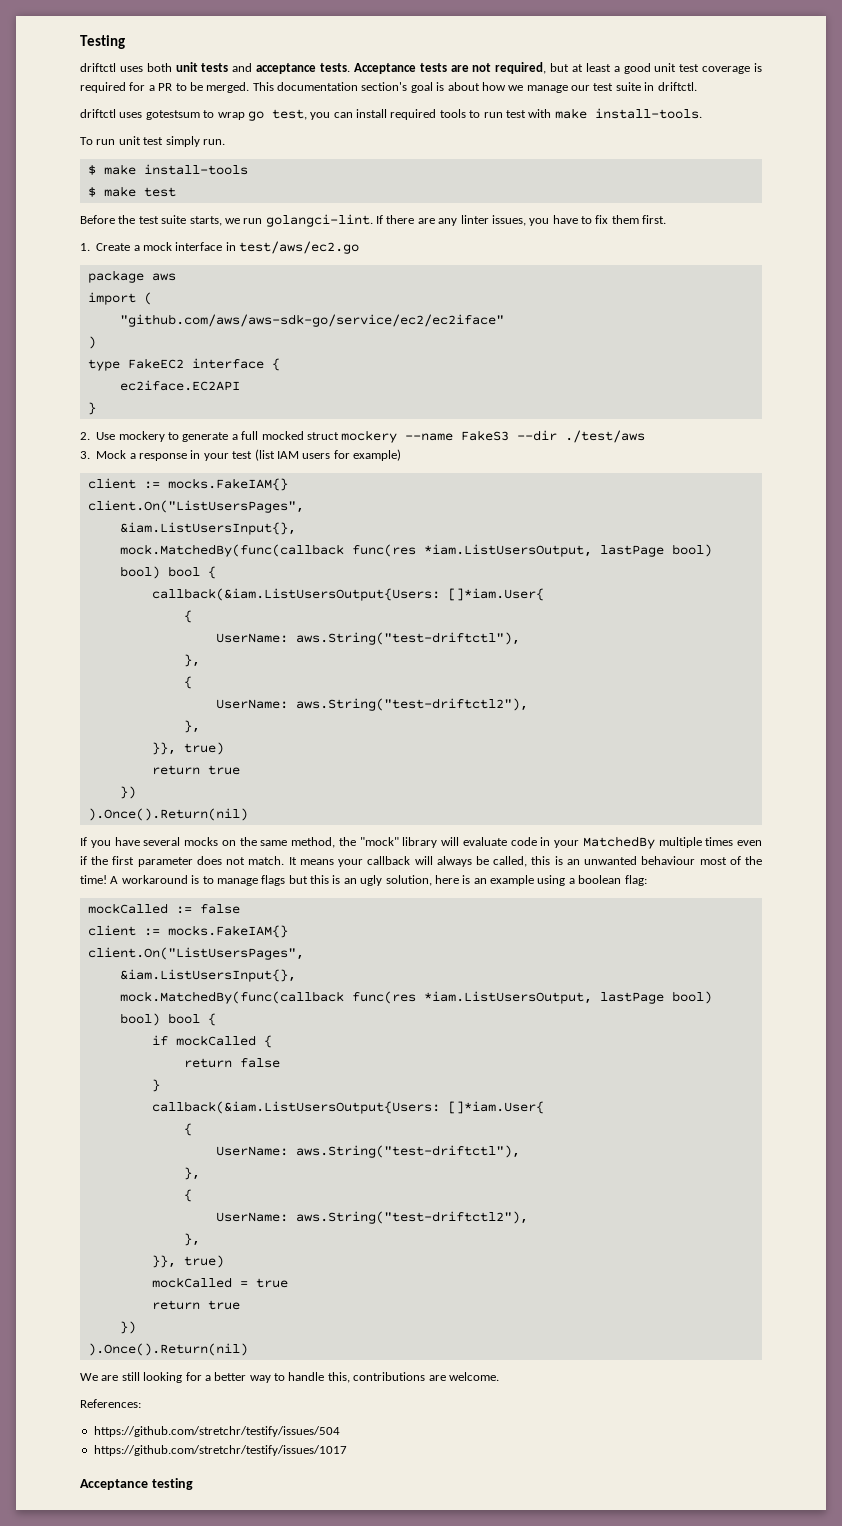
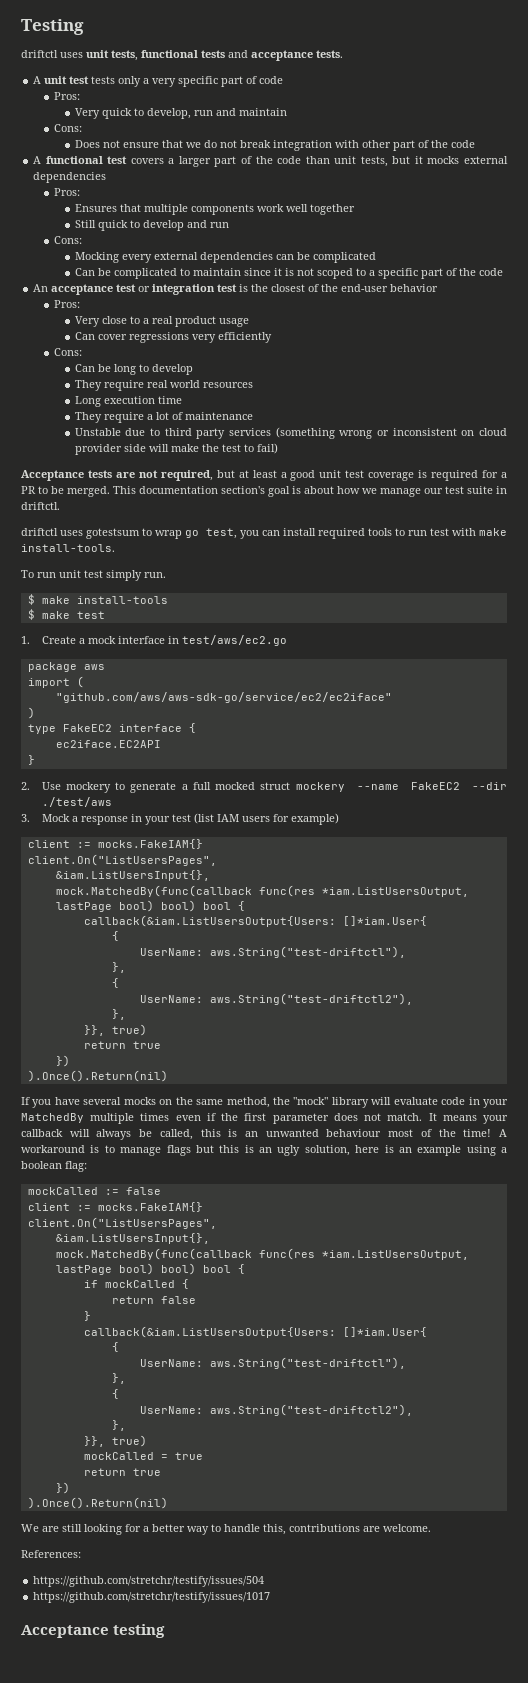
- driftctl uses both unit tests and acceptance tests. Acceptance tests are not required, but at least a good unit test coverage is required for a PR to be merged.
+ driftctl uses unit tests, functional tests and acceptance tests.
+ A unit test tests only a very specific part of code
+ Pros:
+ Very quick to develop, run and maintain
+ Cons:
+ Does not ensure that we do not break integration with other part of the code
+ A functional test covers a larger part of the code than unit tests, but it mocks external dependencies
+ Pros:
+ Ensures that multiple components work well together
+ Still quick to develop and run
+ Cons:
+ Mocking every external dependencies can be complicated
+ Can be complicated to maintain since it is not scoped to a specific part of the code
+ An acceptance test or integration test is the closest of the end-user behavior
+ Pros:
+ Very close to a real product usage
+ Can cover regressions very efficiently
+ Cons:
+ Can be long to develop
+ They require real world resources
+ Long execution time
+ They require a lot of maintenance
+ Unstable due to third party services (something wrong or inconsistent on cloud provider side will make the test to fail)
+ Acceptance tests are not required, but at least a good unit test coverage is required for a PR to be merged.
- Before the test suite starts, we run golangci-lint. If there are any linter issues, you have to fix them first.
- 2. Use mockery to generate a full mocked struct mockery --name FakeS3 --dir ./test/aws
+ 2. Use mockery to generate a full mocked struct mockery --name FakeEC2 --dir ./test/aws

